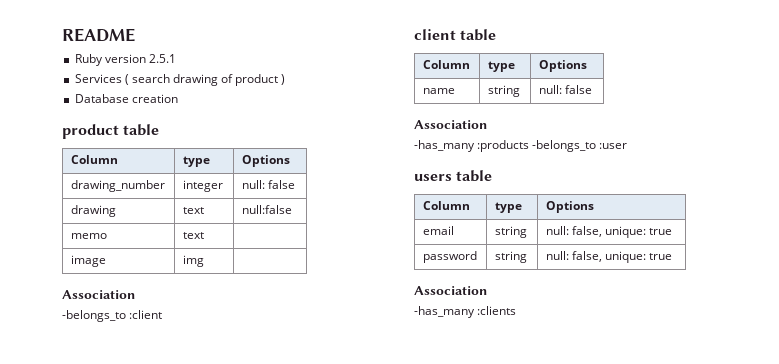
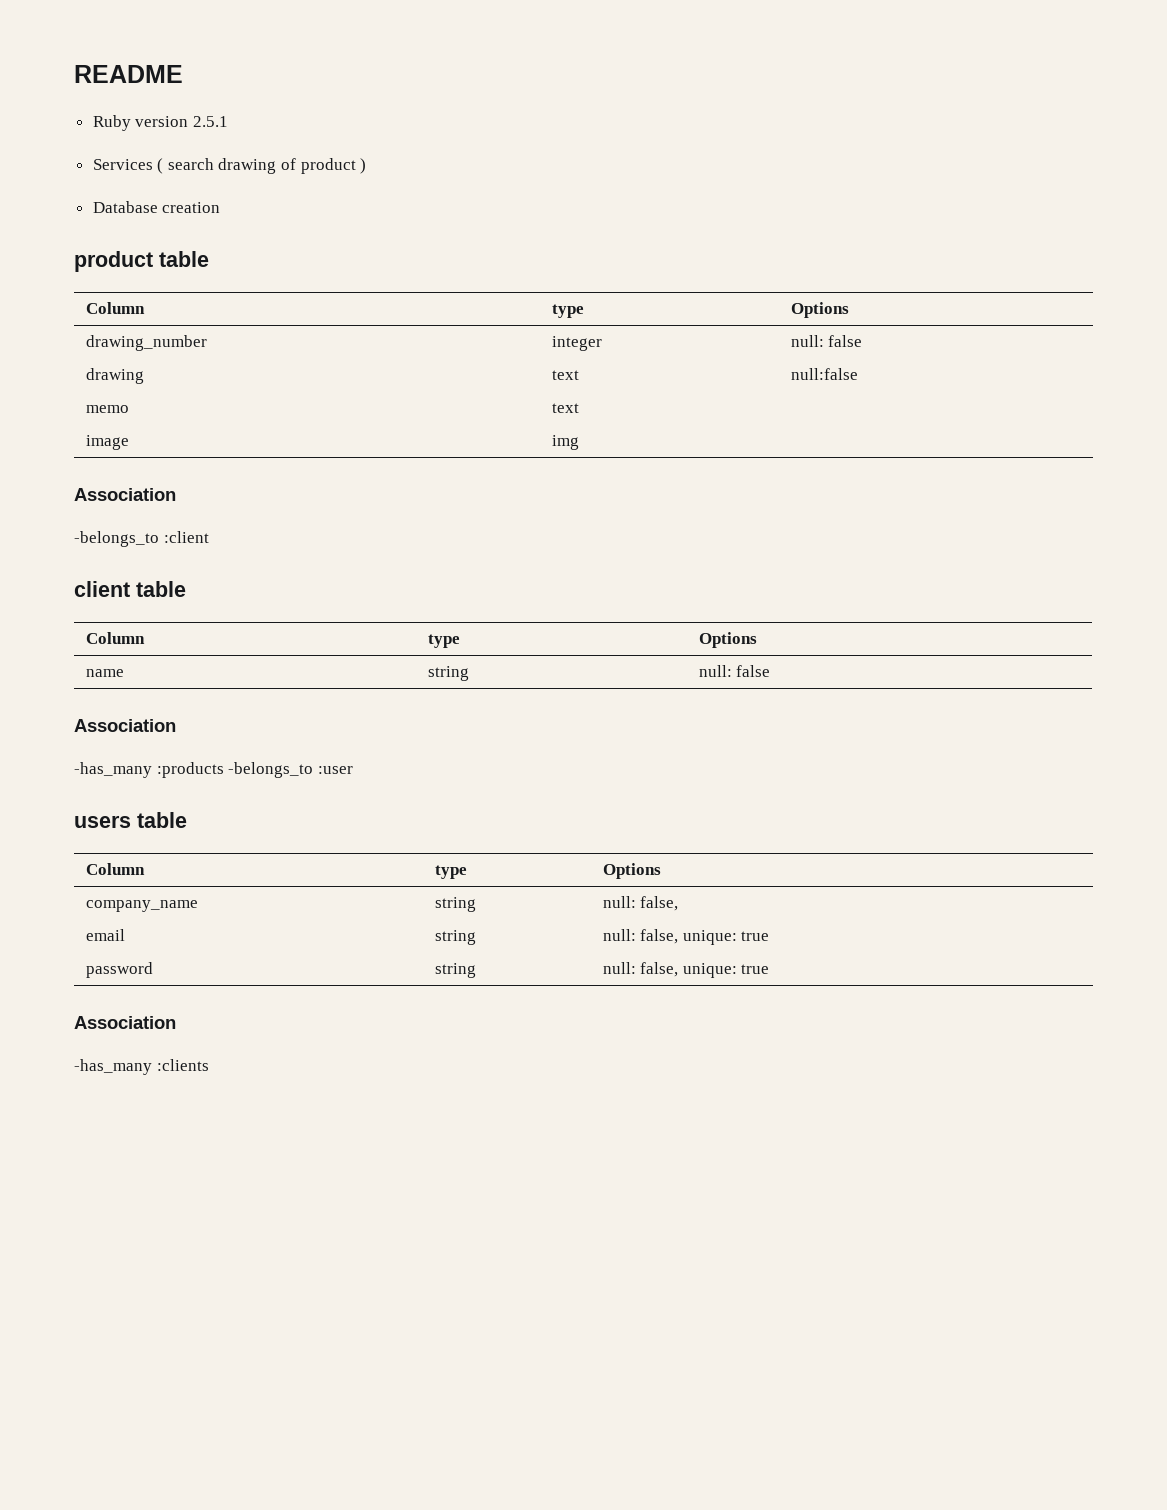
+ company_name | string | null: false,

